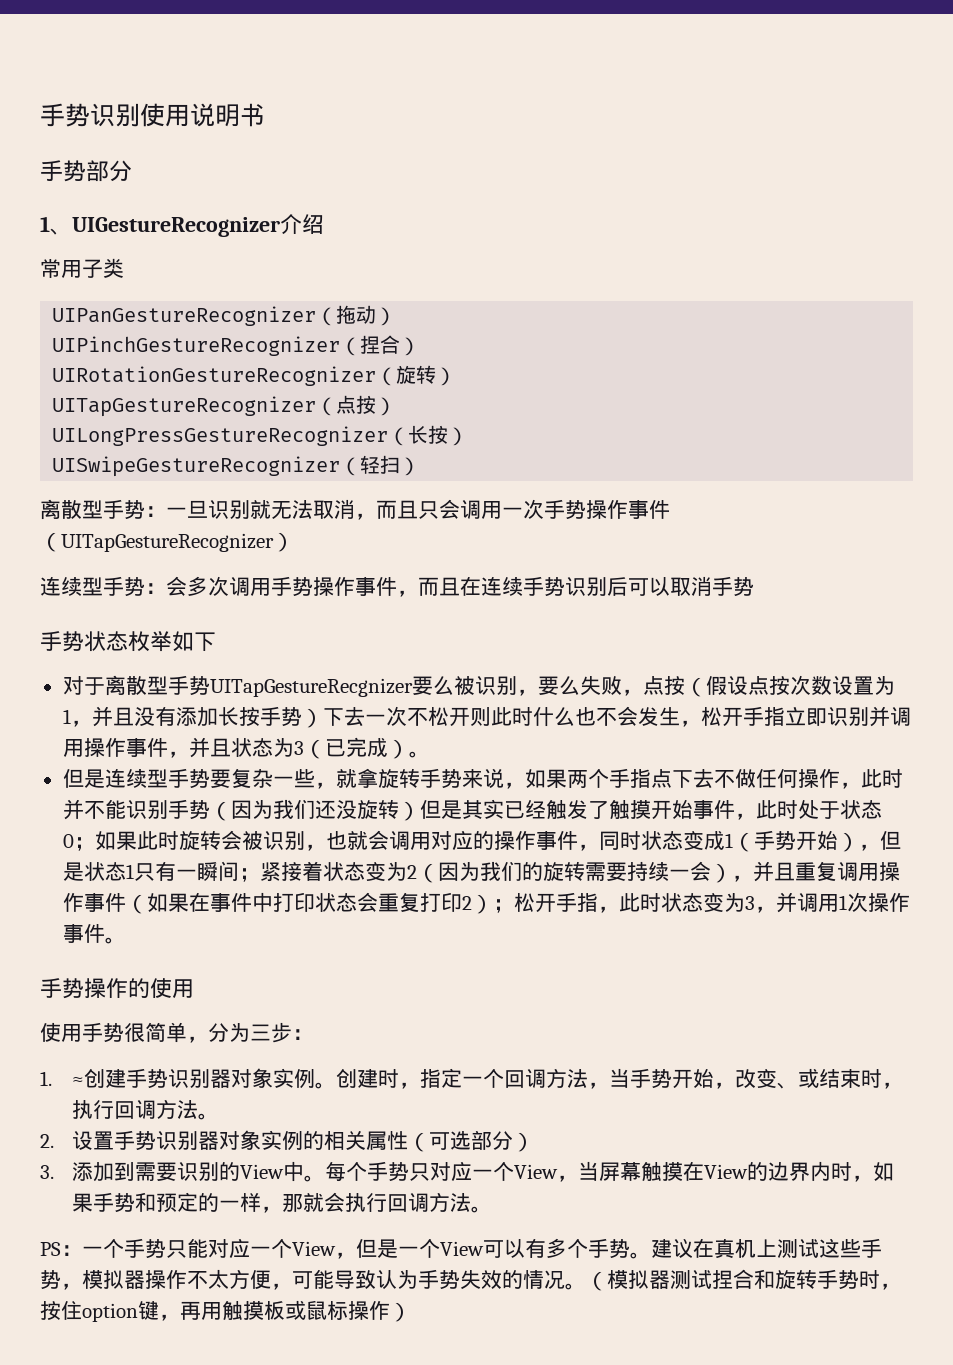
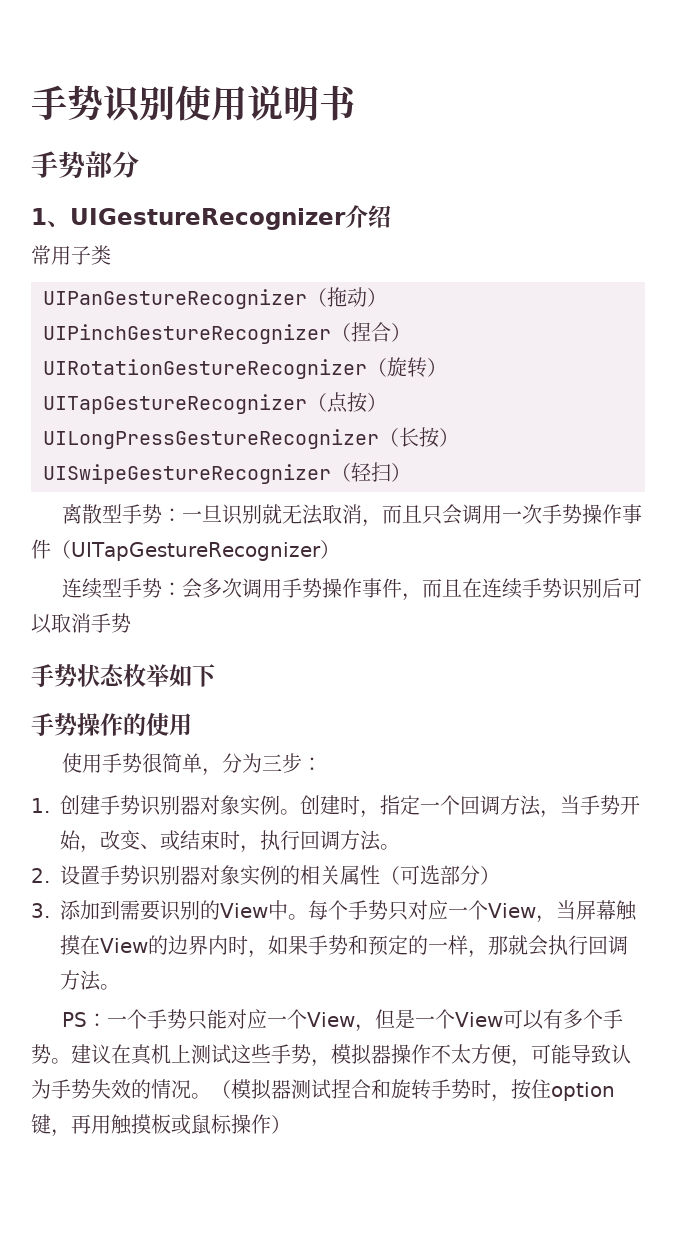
- 对于离散型手势UITapGestureRecgnizer要么被识别，要么失败，点按（假设点按次数设置为1，并且没有添加长按手势）下去一次不松开则此时什么也不会发生，松开手指立即识别并调用操作事件，并且状态为3（已完成）。
- 但是连续型手势要复杂一些，就拿旋转手势来说，如果两个手指点下去不做任何操作，此时并不能识别手势（因为我们还没旋转）但是其实已经触发了触摸开始事件，此时处于状态0；如果此时旋转会被识别，也就会调用对应的操作事件，同时状态变成1（手势开始），但是状态1只有一瞬间；紧接着状态变为2（因为我们的旋转需要持续一会），并且重复调用操作事件（如果在事件中打印状态会重复打印2）；松开手指，此时状态变为3，并调用1次操作事件。
- 1. ≈创建手势识别器对象实例。
+ 1.创建手势识别器对象实例。

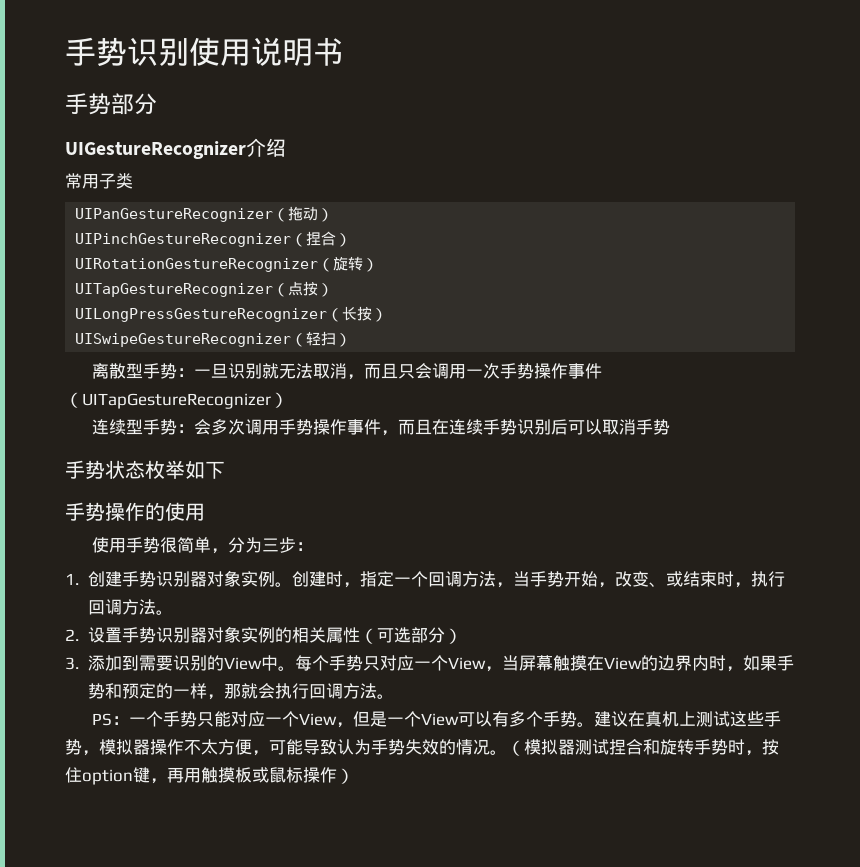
- 1、UIGestureRecognizer介绍
+ UIGestureRecognizer介绍

